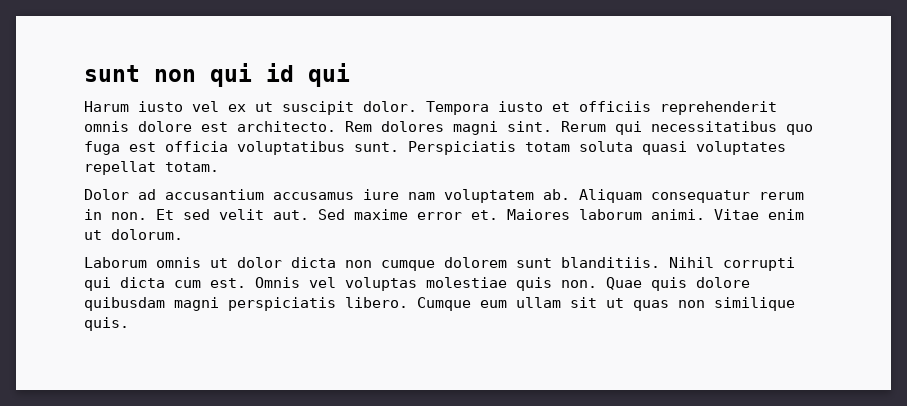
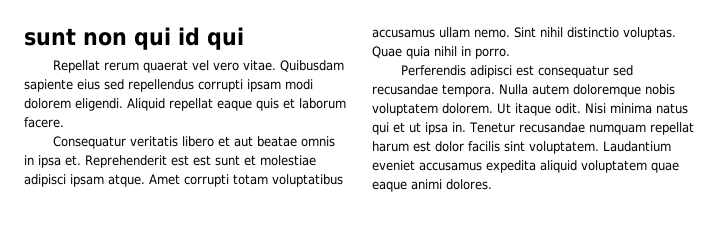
- Harum iusto vel ex ut suscipit dolor. Tempora iusto et officiis reprehenderit omnis dolore est architecto. Rem dolores magni sint. Rerum qui necessitatibus quo fuga est officia voluptatibus sunt. Perspiciatis totam soluta quasi voluptates repellat totam.
- Dolor ad accusantium accusamus iure nam voluptatem ab. Aliquam consequatur rerum in non. Et sed velit aut. Sed maxime error et. Maiores laborum animi. Vitae enim ut dolorum.
- Laborum omnis ut dolor dicta non cumque dolorem sunt blanditiis. Nihil corrupti qui dicta cum est. Omnis vel voluptas molestiae quis non. Quae quis dolore quibusdam magni perspiciatis libero. Cumque eum ullam sit ut quas non similique quis.
+ Repellat rerum quaerat vel vero vitae. Quibusdam sapiente eius sed repellendus corrupti ipsam modi dolorem eligendi. Aliquid repellat eaque quis et laborum facere.
+ Consequatur veritatis libero et aut beatae omnis in ipsa et. Reprehenderit est est sunt et molestiae adipisci ipsam atque. Amet corrupti totam voluptatibus accusamus ullam nemo. Sint nihil distinctio voluptas. Quae quia nihil in porro.
+ Perferendis adipisci est consequatur sed recusandae tempora. Nulla autem doloremque nobis voluptatem dolorem. Ut itaque odit. Nisi minima natus qui et ut ipsa in. Tenetur recusandae numquam repellat harum est dolor facilis sint voluptatem. Laudantium eveniet accusamus expedita aliquid voluptatem quae eaque animi dolores.

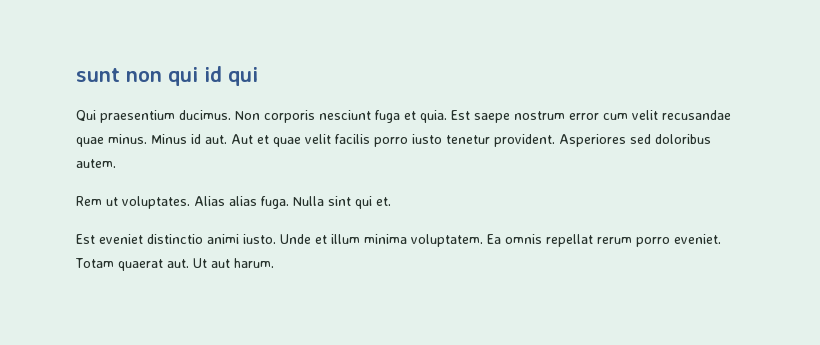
- Repellat rerum quaerat vel vero vitae. Quibusdam sapiente eius sed repellendus corrupti ipsam modi dolorem eligendi. Aliquid repellat eaque quis et laborum facere.
- Consequatur veritatis libero et aut beatae omnis in ipsa et. Reprehenderit est est sunt et molestiae adipisci ipsam atque. Amet corrupti totam voluptatibus accusamus ullam nemo. Sint nihil distinctio voluptas. Quae quia nihil in porro.
- Perferendis adipisci est consequatur sed recusandae tempora. Nulla autem doloremque nobis voluptatem dolorem. Ut itaque odit. Nisi minima natus qui et ut ipsa in. Tenetur recusandae numquam repellat harum est dolor facilis sint voluptatem. Laudantium eveniet accusamus expedita aliquid voluptatem quae eaque animi dolores.
+ Qui praesentium ducimus. Non corporis nesciunt fuga et quia. Est saepe nostrum error cum velit recusandae quae minus. Minus id aut. Aut et quae velit facilis porro iusto tenetur provident. Asperiores sed doloribus autem.
+ Rem ut voluptates. Alias alias fuga. Nulla sint qui et.
+ Est eveniet distinctio animi iusto. Unde et illum minima voluptatem. Ea omnis repellat rerum porro eveniet. Totam quaerat aut. Ut aut harum.

